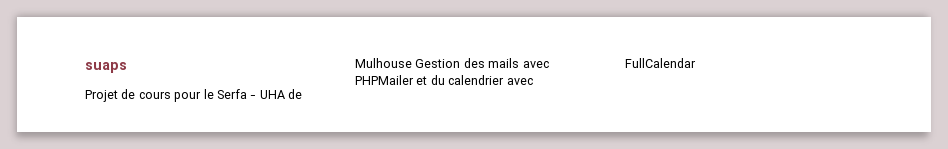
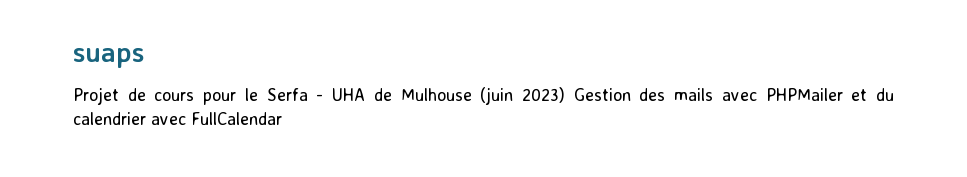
- Projet de cours pour le Serfa - UHA de Mulhouse Gestion des mails avec PHPMailer et du calendrier avec FullCalendar
+ Projet de cours pour le Serfa - UHA de Mulhouse (juin 2023) Gestion des mails avec PHPMailer et du calendrier avec FullCalendar

